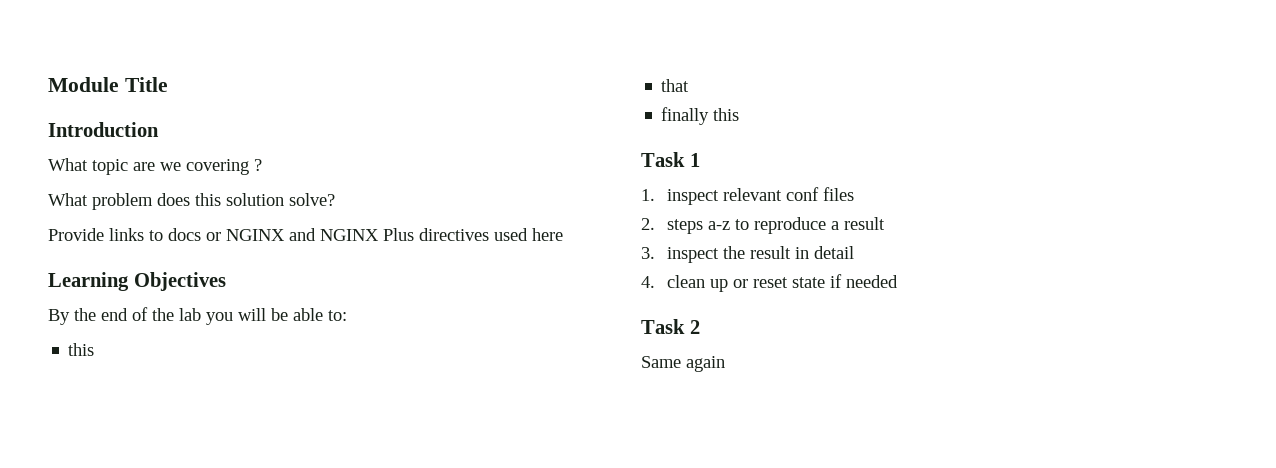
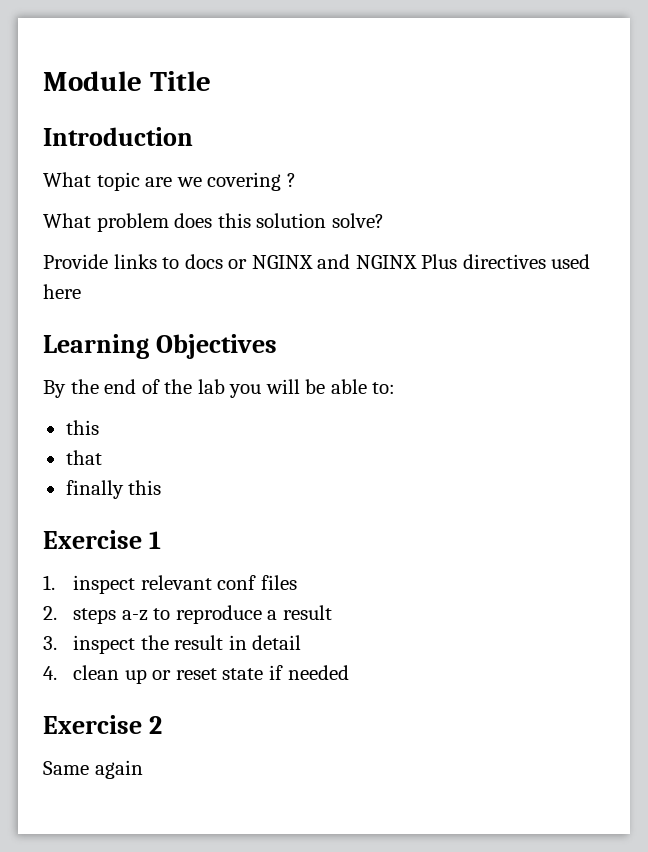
- Task 1
+ Exercise 1
- Task 2
+ Exercise 2

